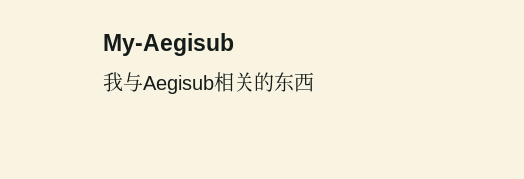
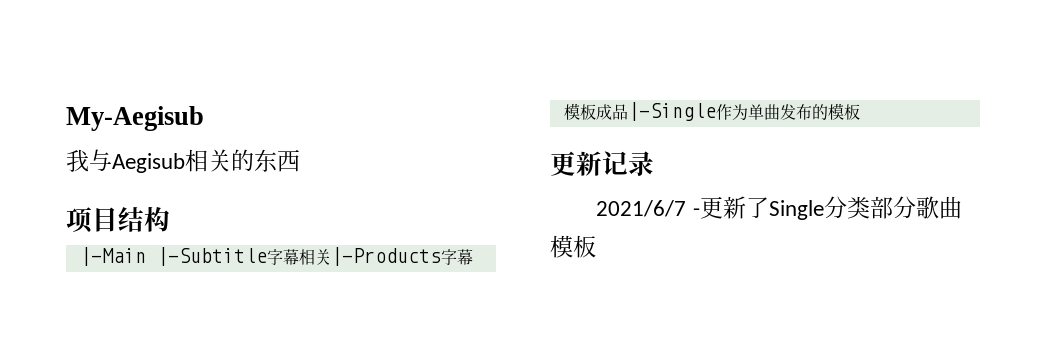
+ 项目结构
+ |-Main |-Subtitle字幕相关|-Products字幕模板成品|-Single作为单曲发布的模板
+ 更新记录
+ 2021/6/7 -更新了Single分类部分歌曲模板

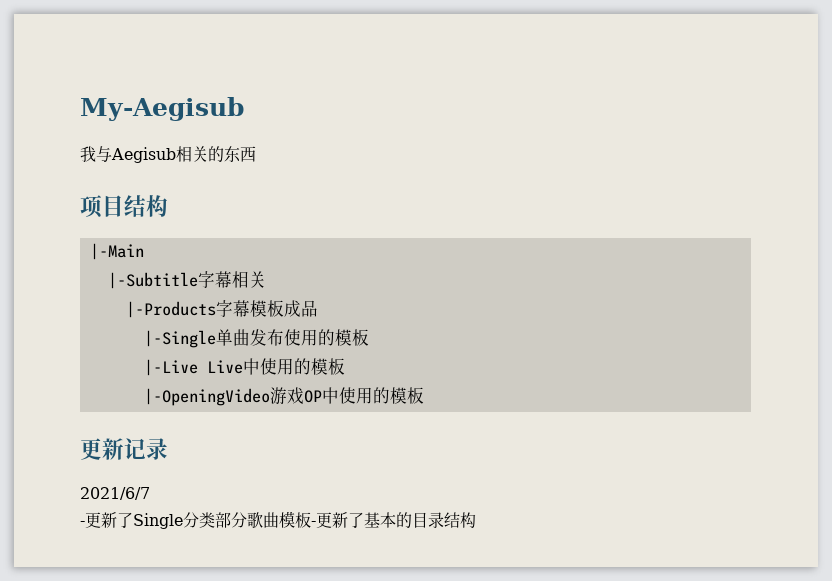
- |-Main |-Subtitle字幕相关|-Products字幕模板成品|-Single作为单曲发布的模板
+ |-Main
+ |-Subtitle字幕相关
+ |-Products字幕模板成品
+ |-Single单曲发布使用的模板
+ |-Live Live中使用的模板
+ |-OpeningVideo游戏OP中使用的模板
- 2021/6/7 -更新了Single分类部分歌曲模板
+ 2021/6/7
+ -更新了Single分类部分歌曲模板-更新了基本的目录结构

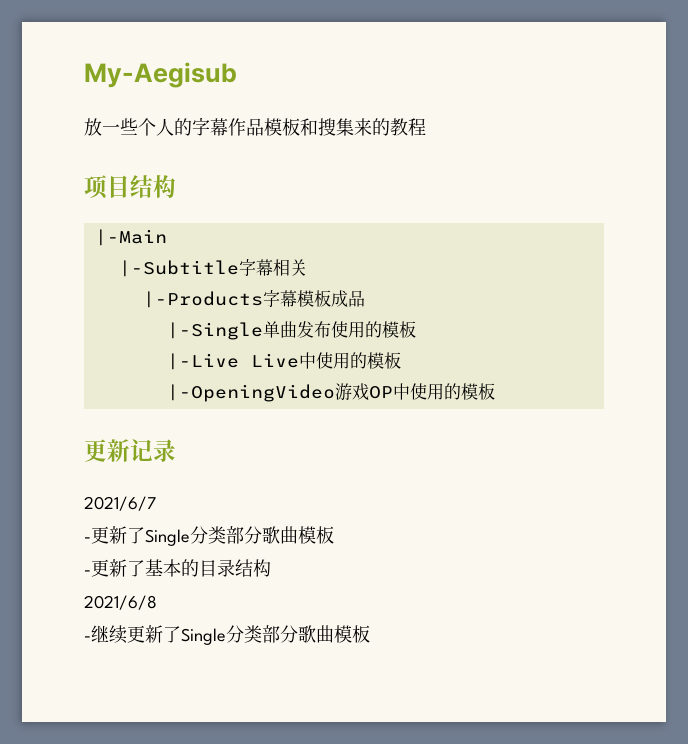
- 我与Aegisub相关的东西
+ 放一些个人的字幕作品模板和搜集来的教程
- -更新了Single分类部分歌曲模板-更新了基本的目录结构
+ -更新了Single分类部分歌曲模板
+ -更新了基本的目录结构
+ 2021/6/8
+ -继续更新了Single分类部分歌曲模板

